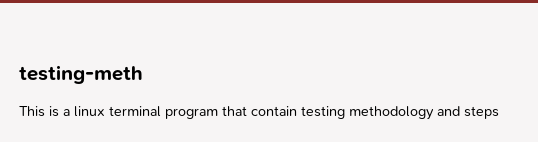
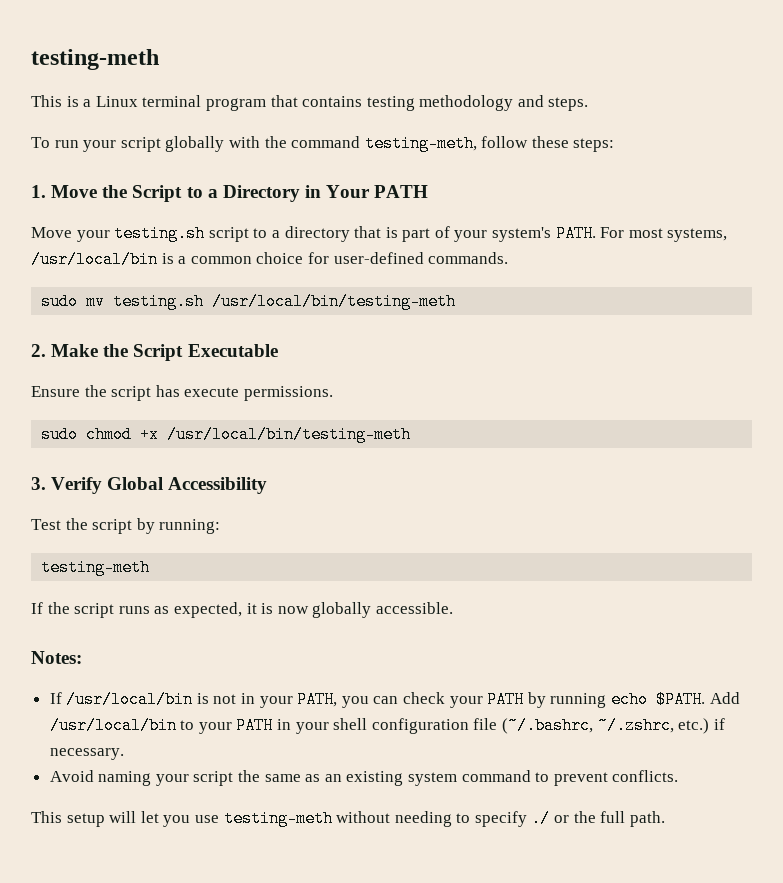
- This is a linux terminal program that contain testing methodology and steps
+ This is a Linux terminal program that contains testing methodology and steps.
+ To run your script globally with the command testing-meth, follow these steps:
+ 1. Move the Script to a Directory in Your PATH
+ Move your testing.sh script to a directory that is part of your system's PATH. For most systems, /usr/local/bin is a common choice for user-defined commands.
+ sudo mv testing.sh /usr/local/bin/testing-meth
+ 2. Make the Script Executable
+ Ensure the script has execute permissions.
+ sudo chmod +x /usr/local/bin/testing-meth
+ 3. Verify Global Accessibility
+ Test the script by running:
+ testing-meth
+ If the script runs as expected, it is now globally accessible.
+ Notes:
+ If /usr/local/bin is not in your PATH, you can check your PATH by running echo $PATH. Add /usr/local/bin to your PATH in your shell configuration file (~/.bashrc, ~/.zshrc, etc.) if necessary.
+ Avoid naming your script the same as an existing system command to prevent conflicts.
+ This setup will let you use testing-meth without needing to specify ./ or the full path.

